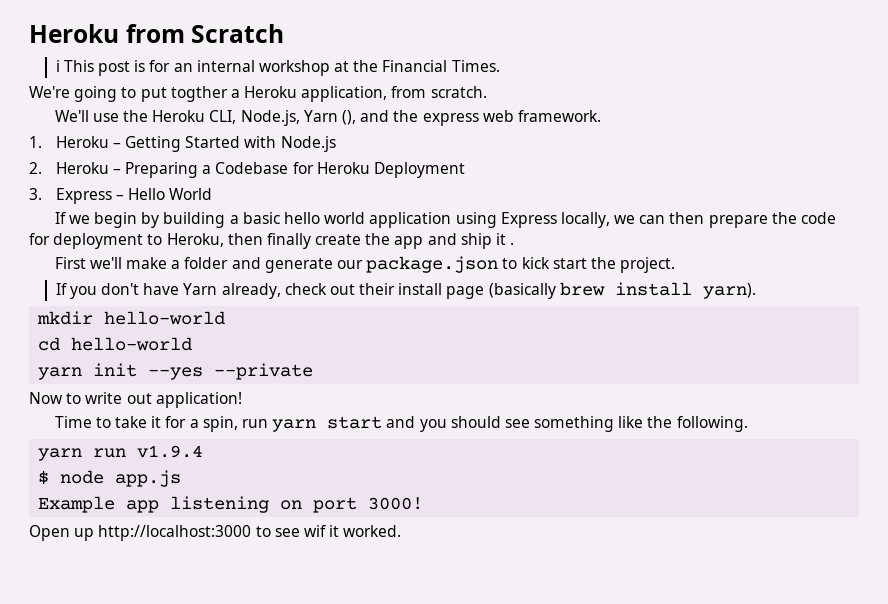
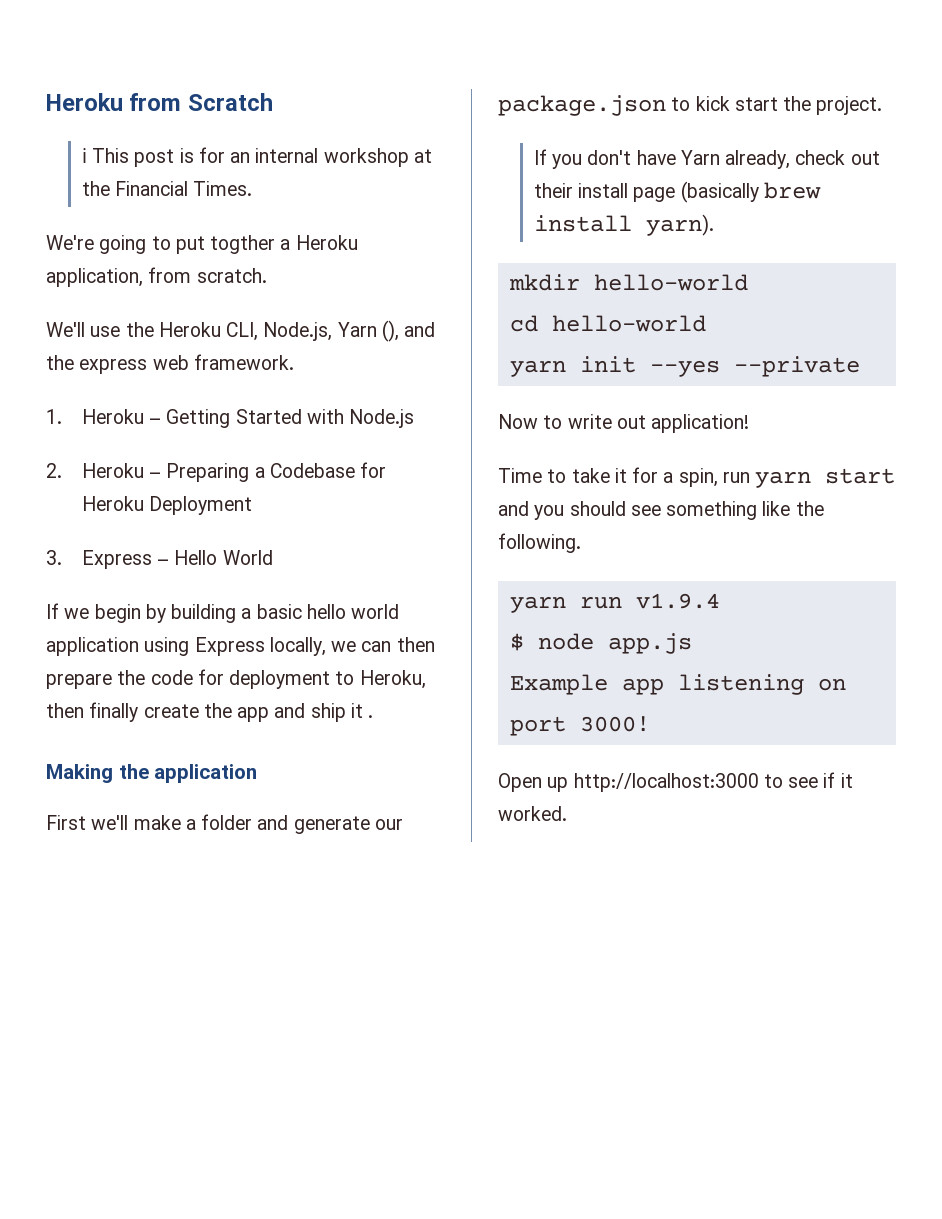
+ Making the application
- Open up http://localhost:3000 to see wif it worked.
+ Open up http://localhost:3000 to see if it worked.

